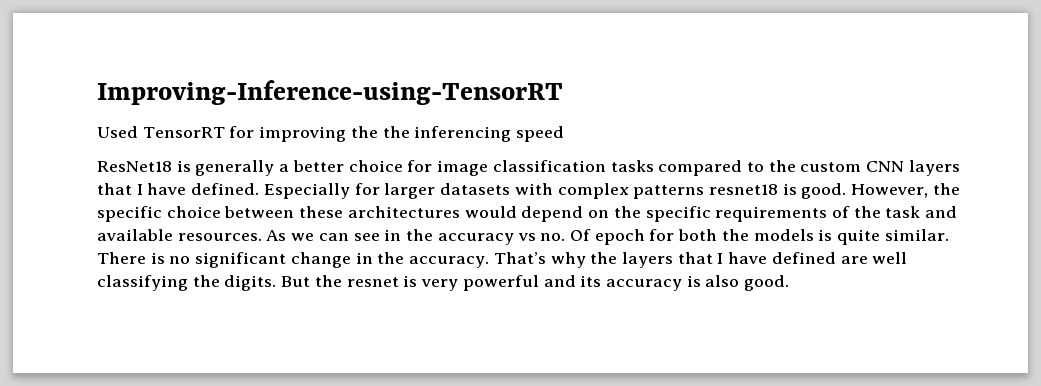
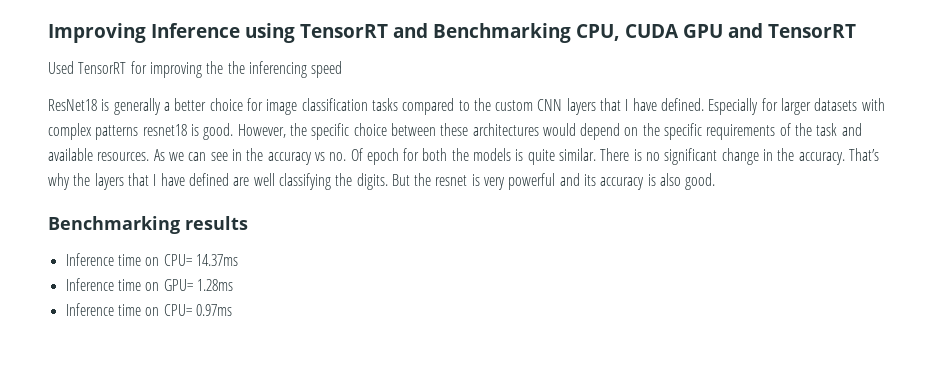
- Improving-Inference-using-TensorRT
+ Improving Inference using TensorRT and Benchmarking CPU, CUDA GPU and TensorRT
+ Benchmarking results
+ Inference time on CPU= 14.37ms
+ Inference time on GPU= 1.28ms
+ Inference time on CPU= 0.97ms

